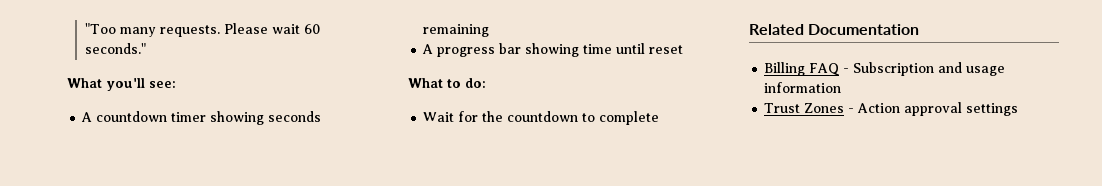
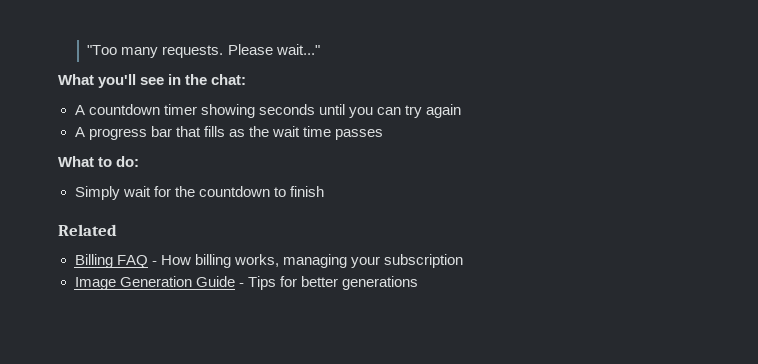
- Please wait 60 seconds."
+ Please wait..."
- What you'll see:
+ What you'll see in the chat:
- A countdown timer showing seconds remaining
- A progress bar showing time until reset
+ A countdown timer showing seconds until you can try again
+ A progress bar that fills as the wait time passes
- Wait for the countdown to complete
+ Simply wait for the countdown to finish
- Related Documentation
+ Related
- Billing FAQ - Subscription and usage information
- Trust Zones - Action approval settings
+ Billing FAQ - How billing works, managing your subscription
+ Image Generation Guide - Tips for better generations

